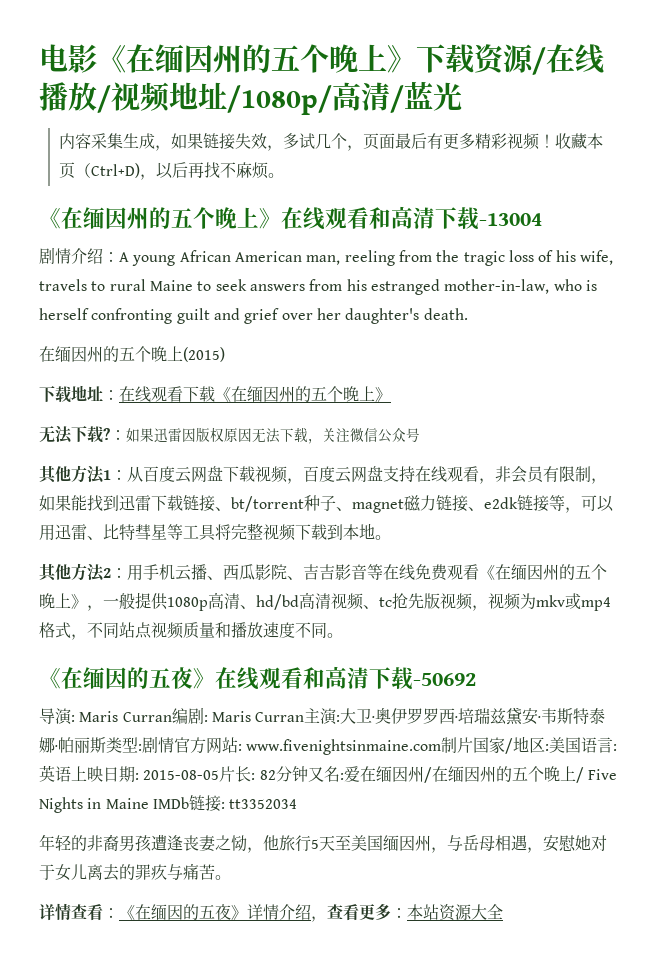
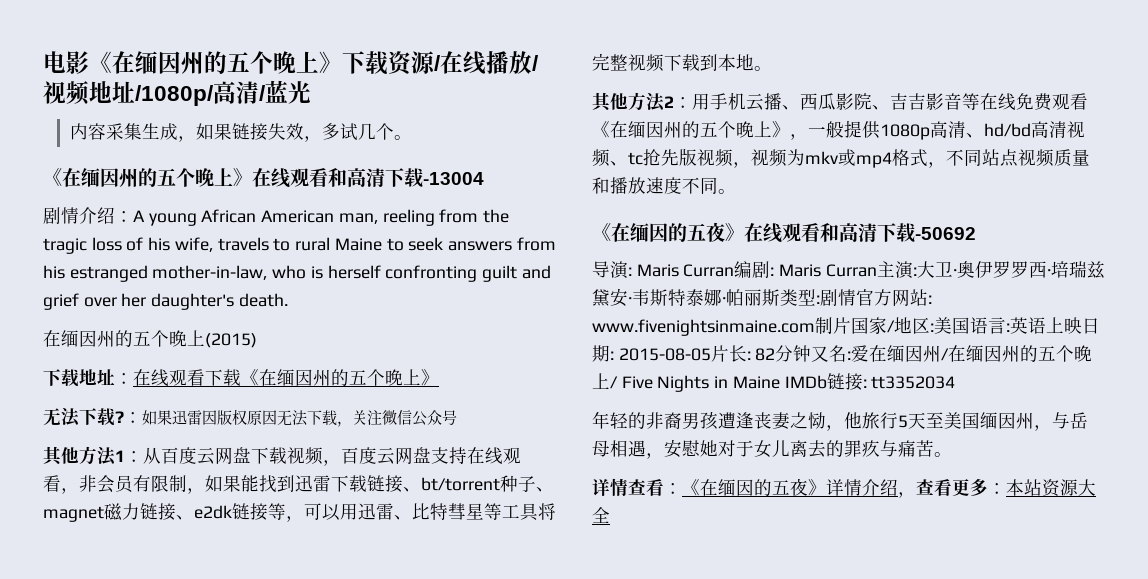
- 内容采集生成，如果链接失效，多试几个，页面最后有更多精彩视频！收藏本页（Ctrl+D)，以后再找不麻烦。
+ 内容采集生成，如果链接失效，多试几个。

